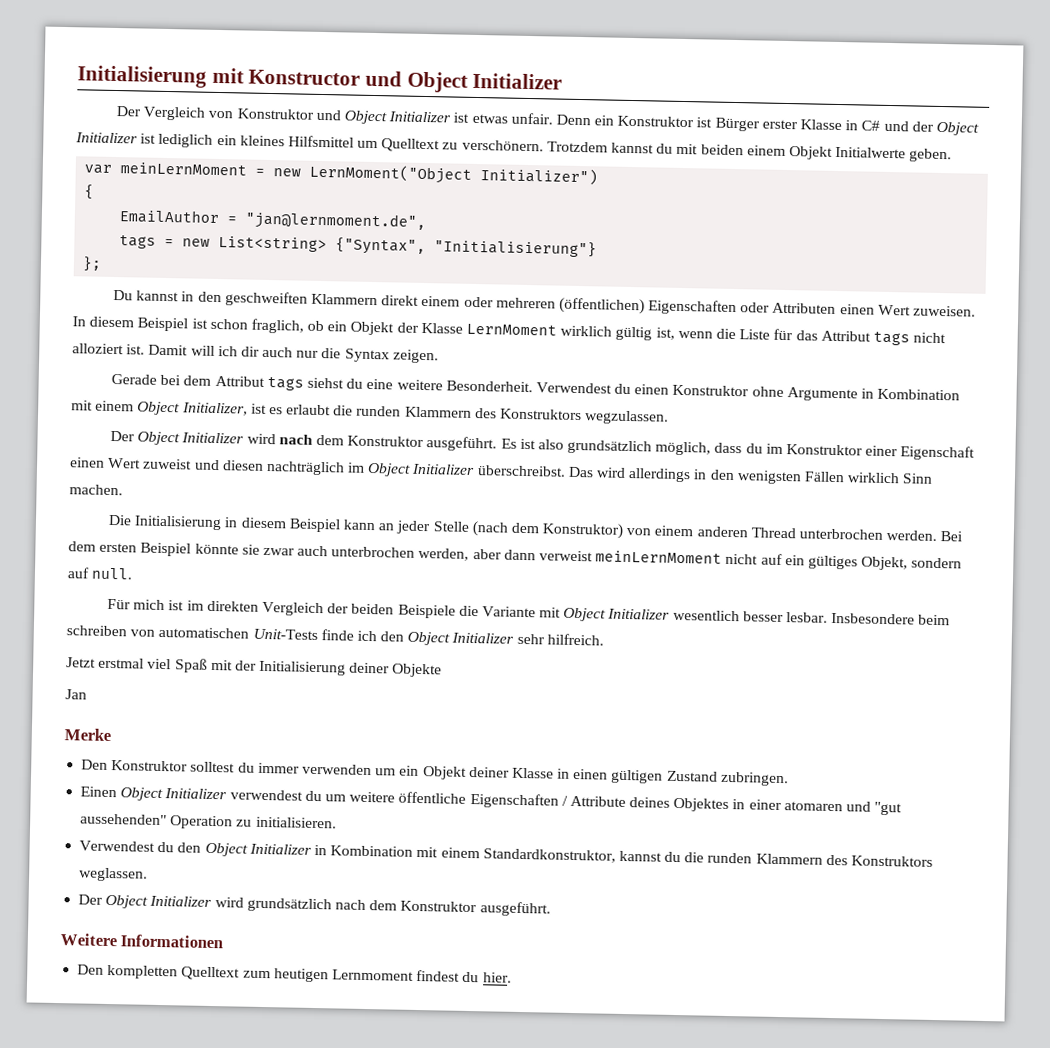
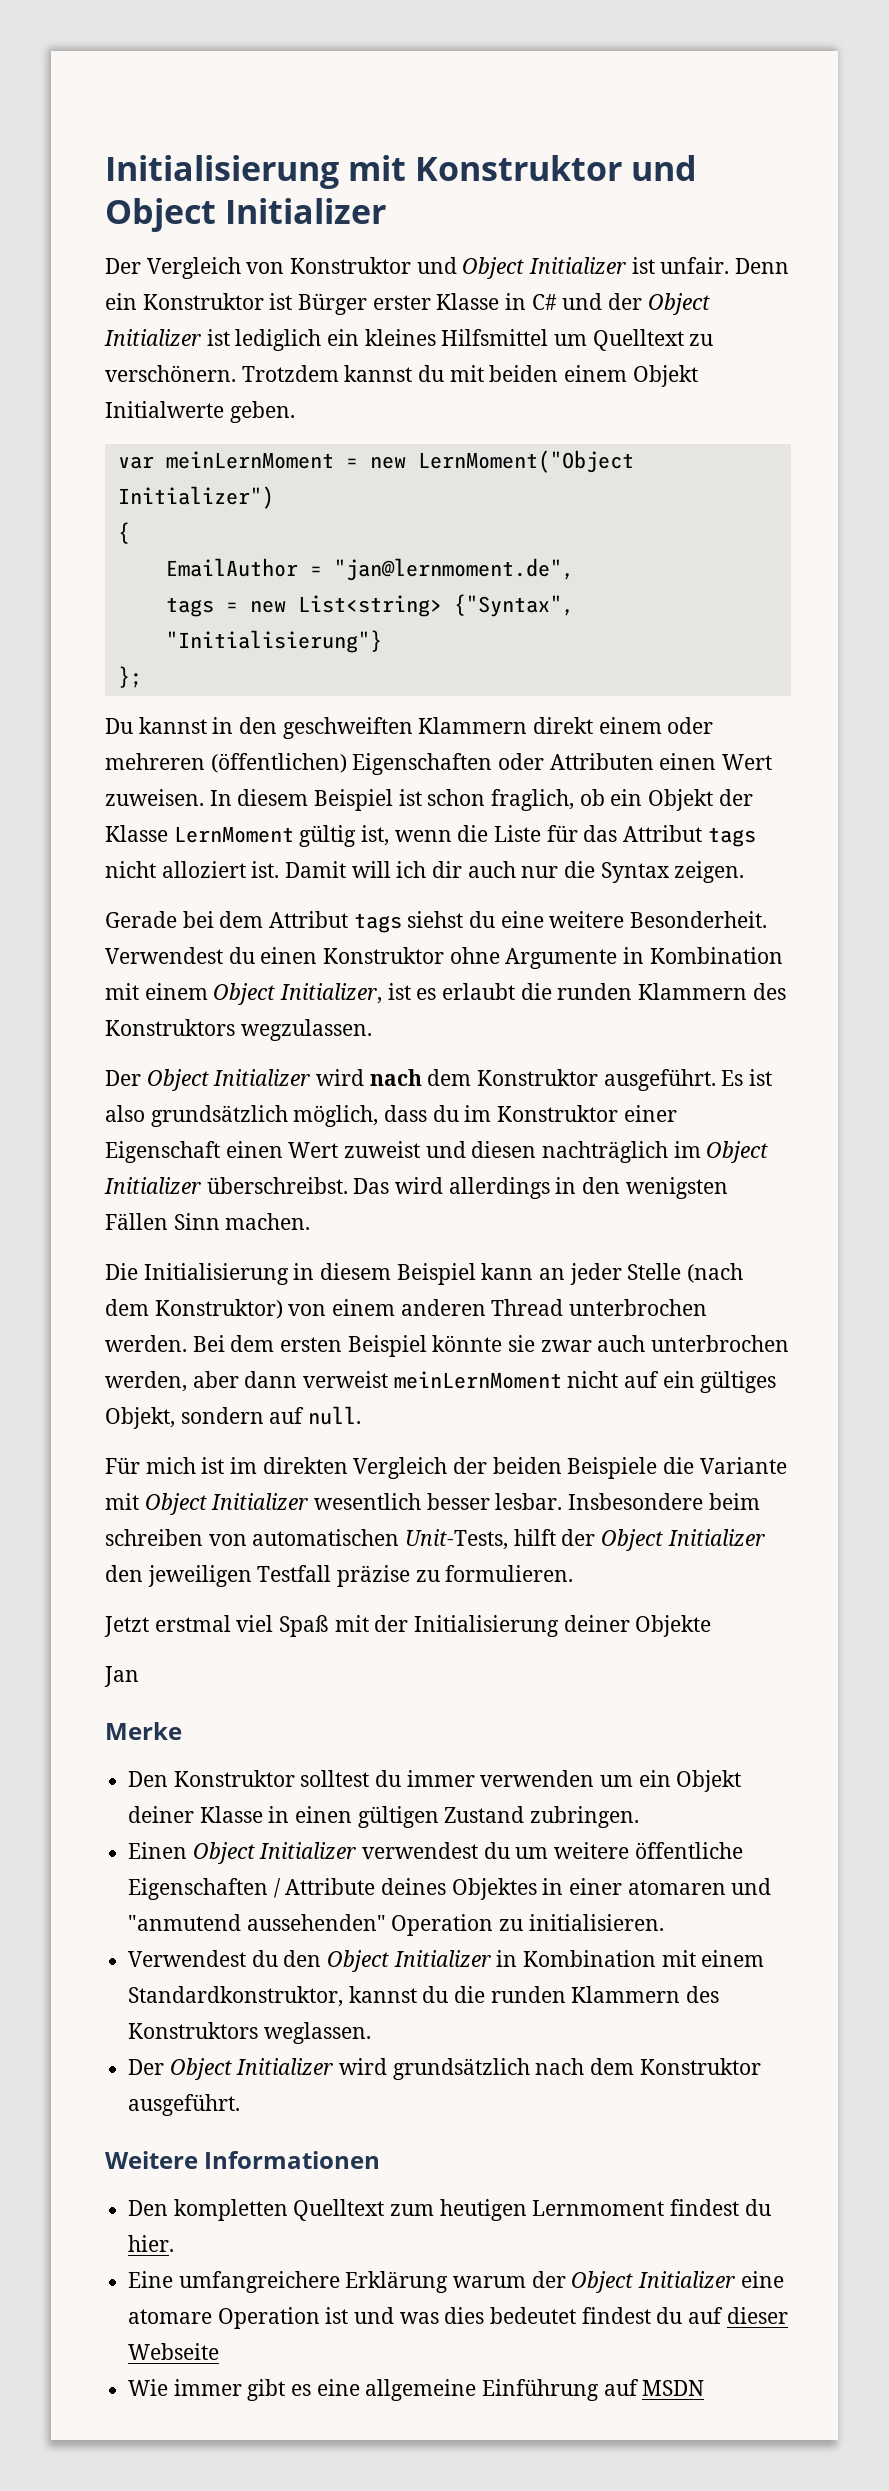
- Initialisierung mit Konstructor und Object Initializer
+ Initialisierung mit Konstruktor und Object Initializer
- Der Vergleich von Konstruktor und Object Initializer ist etwas unfair.
+ Der Vergleich von Konstruktor und Object Initializer ist unfair.
- In diesem Beispiel ist schon fraglich, ob ein Objekt der Klasse LernMoment wirklich gültig ist, wenn die Liste für das Attribut tags nicht alloziert ist.
+ In diesem Beispiel ist schon fraglich, ob ein Objekt der Klasse LernMoment gültig ist, wenn die Liste für das Attribut tags nicht alloziert ist.
- Das wird allerdings in den wenigsten Fällen wirklich Sinn machen.
+ Das wird allerdings in den wenigsten Fällen Sinn machen.
- Insbesondere beim schreiben von automatischen Unit-Tests finde ich den Object Initializer sehr hilfreich.
+ Insbesondere beim schreiben von automatischen Unit-Tests, hilft der Object Initializer den jeweiligen Testfall präzise zu formulieren.
- Einen Object Initializer verwendest du um weitere öffentliche Eigenschaften / Attribute deines Objektes in einer atomaren und "gut aussehenden" Operation zu initialisieren.
+ Einen Object Initializer verwendest du um weitere öffentliche Eigenschaften / Attribute deines Objektes in einer atomaren und "anmutend aussehenden" Operation zu initialisieren.
+ Eine umfangreichere Erklärung warum der Object Initializer eine atomare Operation ist und was dies bedeutet findest du auf dieser Webseite
+ Wie immer gibt es eine allgemeine Einführung auf MSDN

